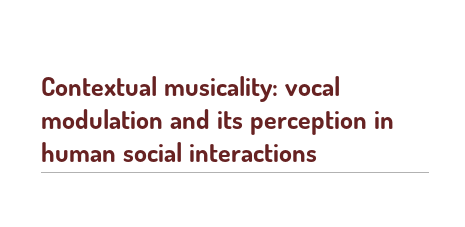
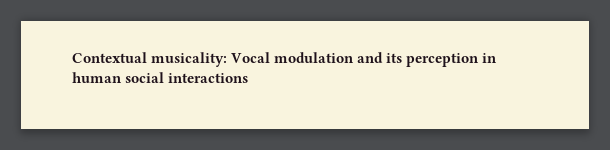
- Contextual musicality: vocal modulation and its perception in human social interactions
+ Contextual musicality: Vocal modulation and its perception in human social interactions

